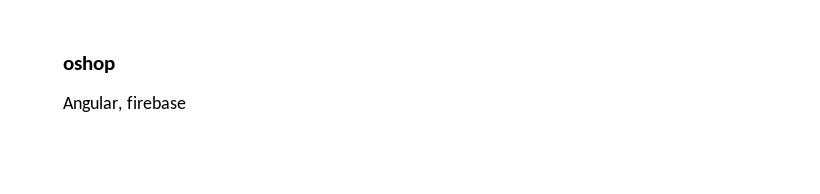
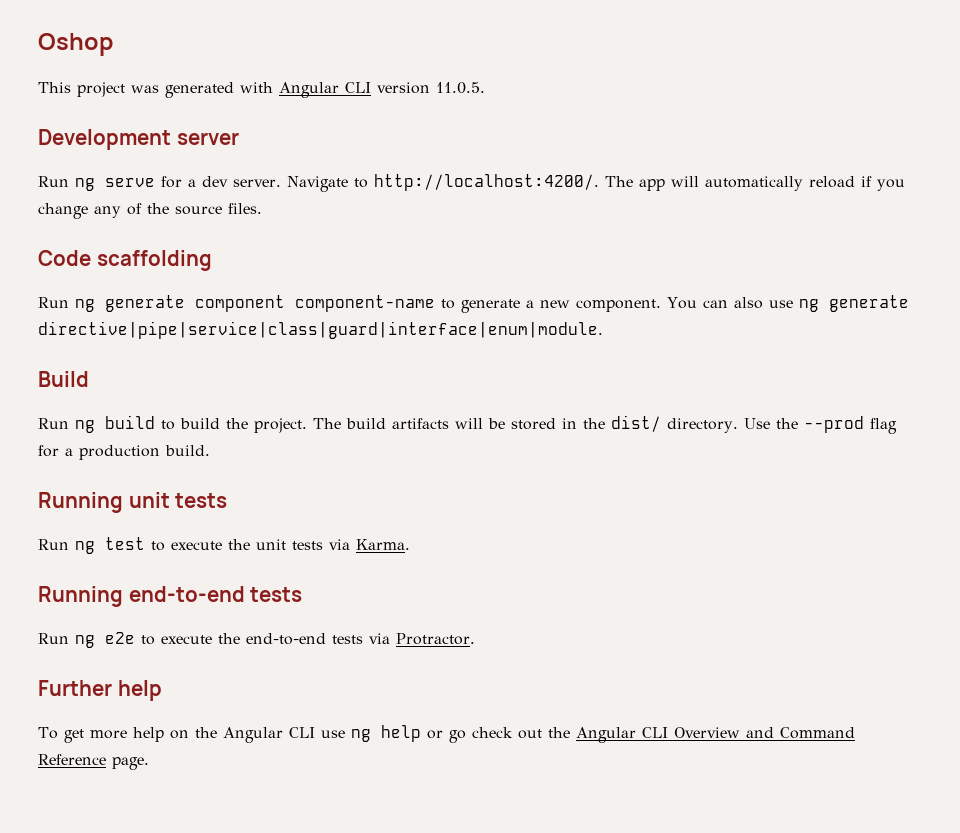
- oshop
- Angular, firebase
+ Oshop
+ This project was generated with Angular CLI version 11.0.5.
+ Development server
+ Run ng serve for a dev server. Navigate to http://localhost:4200/. The app will automatically reload if you change any of the source files.
+ Code scaffolding
+ Run ng generate component component-name to generate a new component. You can also use ng generate directive|pipe|service|class|guard|interface|enum|module.
+ Build
+ Run ng build to build the project. The build artifacts will be stored in the dist/ directory. Use the --prod flag for a production build.
+ Running unit tests
+ Run ng test to execute the unit tests via Karma.
+ Running end-to-end tests
+ Run ng e2e to execute the end-to-end tests via Protractor.
+ Further help
+ To get more help on the Angular CLI use ng help or go check out the Angular CLI Overview and Command Reference page.

